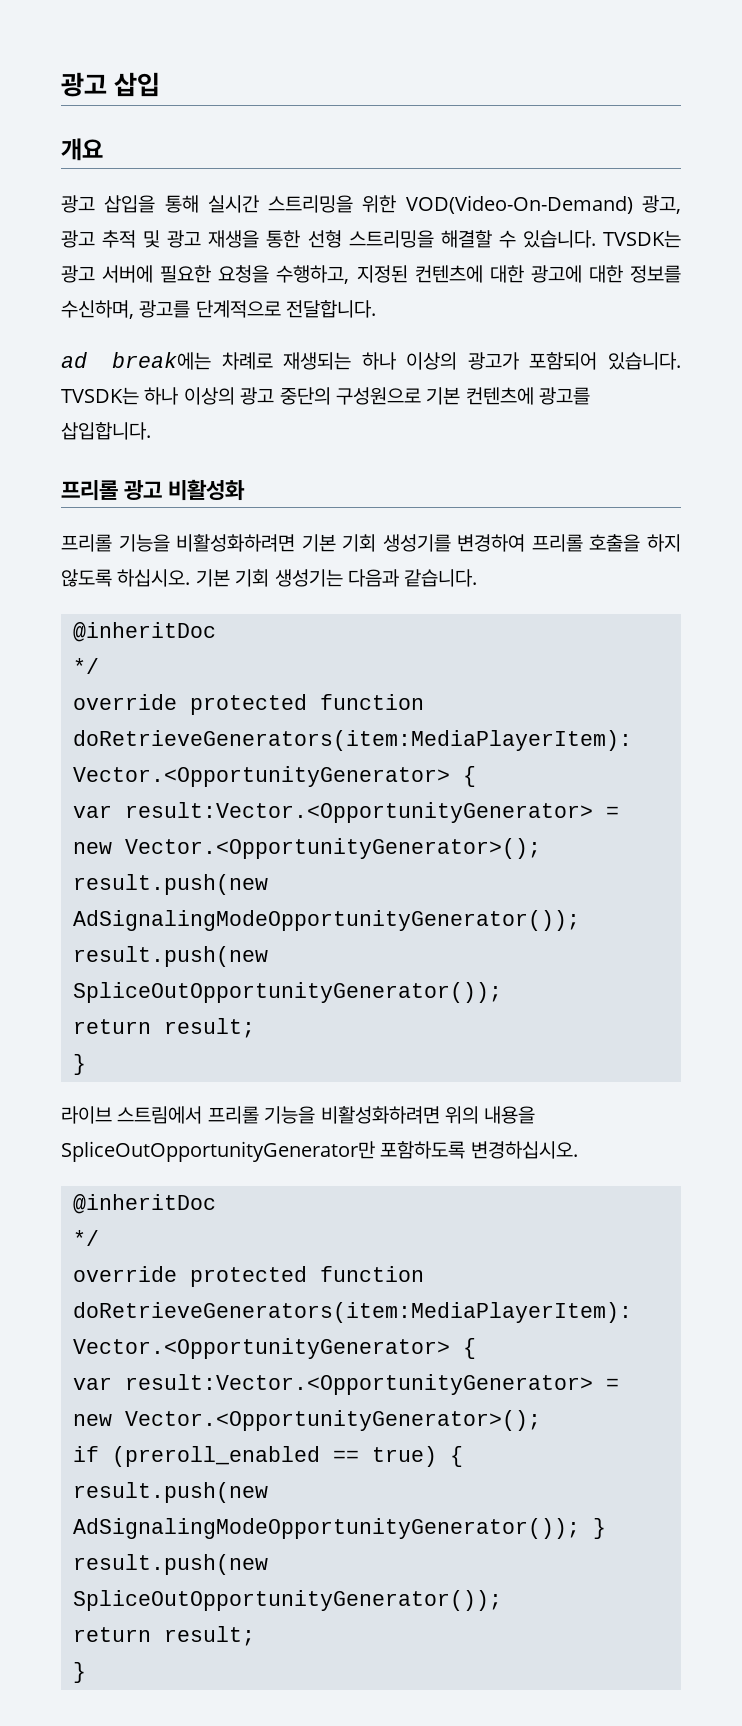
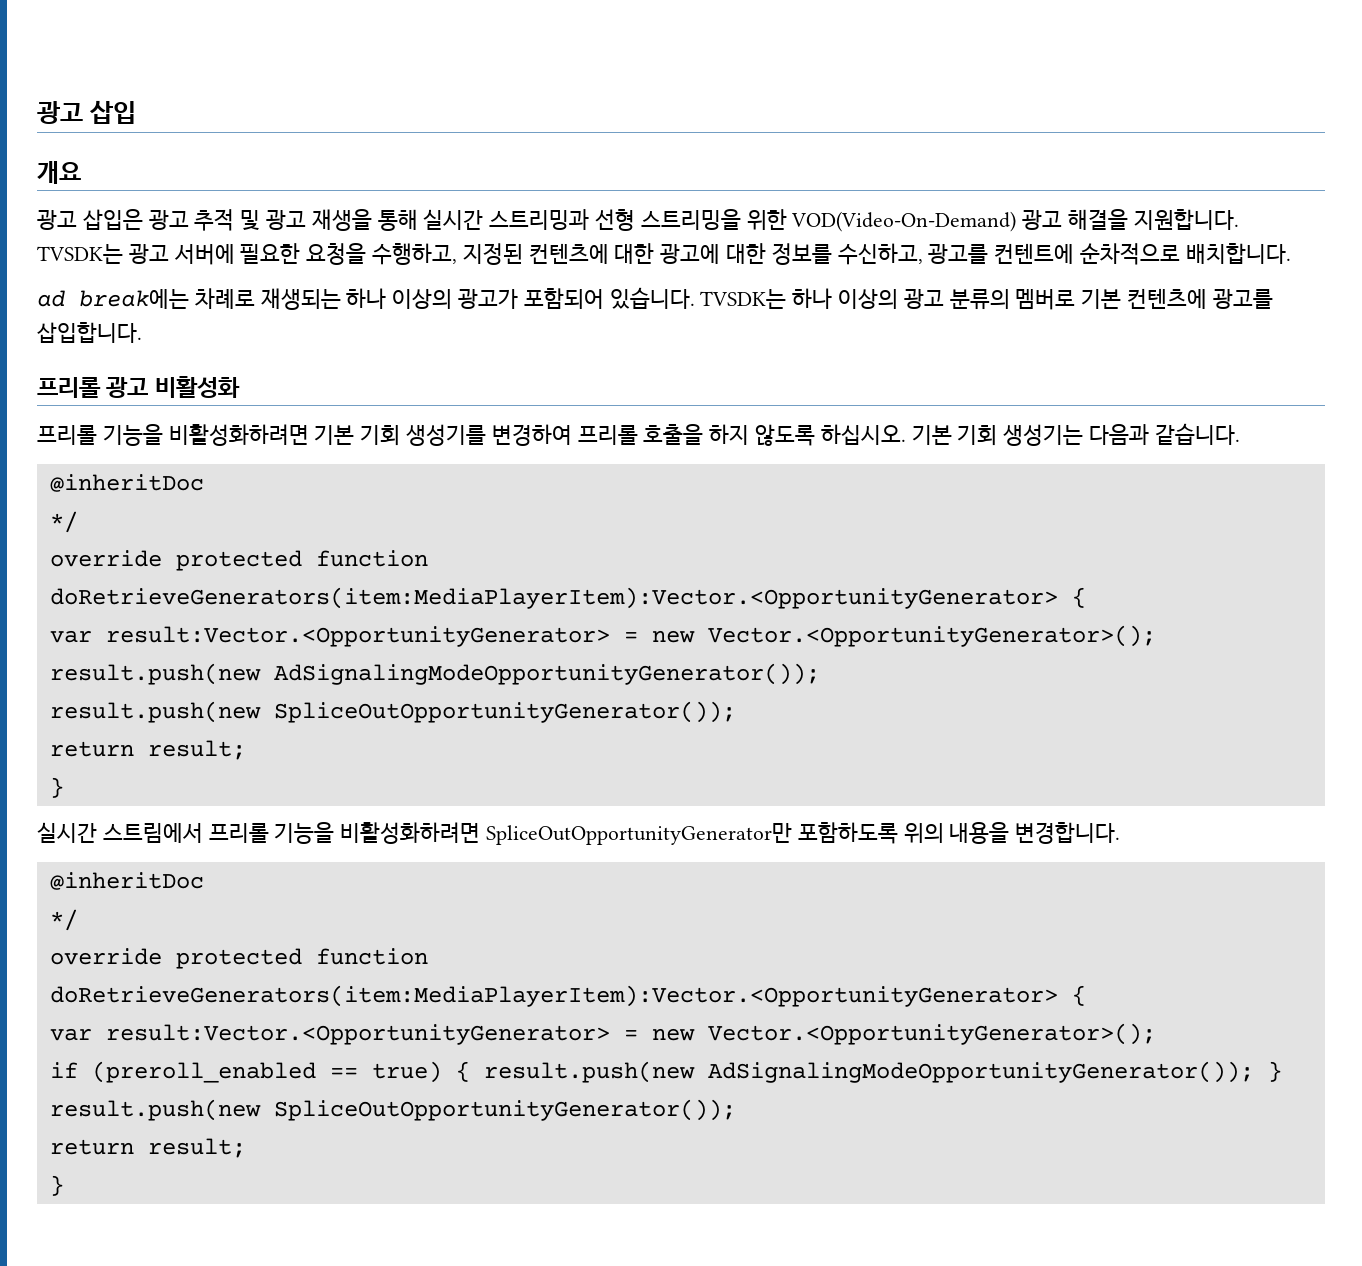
- 광고 삽입을 통해 실시간 스트리밍을 위한 VOD(Video-On-Demand) 광고, 광고 추적 및 광고 재생을 통한 선형 스트리밍을 해결할 수 있습니다.
+ 광고 삽입은 광고 추적 및 광고 재생을 통해 실시간 스트리밍과 선형 스트리밍을 위한 VOD(Video-On-Demand) 광고 해결을 지원합니다.
- TVSDK는 광고 서버에 필요한 요청을 수행하고, 지정된 컨텐츠에 대한 광고에 대한 정보를 수신하며, 광고를 단계적으로 전달합니다.
+ TVSDK는 광고 서버에 필요한 요청을 수행하고, 지정된 컨텐츠에 대한 광고에 대한 정보를 수신하고, 광고를 컨텐트에 순차적으로 배치합니다.
- TVSDK는 하나 이상의 광고 중단의 구성원으로 기본 컨텐츠에 광고를 삽입합니다.
+ TVSDK는 하나 이상의 광고 분류의 멤버로 기본 컨텐츠에 광고를 삽입합니다.
- 라이브 스트림에서 프리롤 기능을 비활성화하려면 위의 내용을 SpliceOutOpportunityGenerator만 포함하도록 변경하십시오.
+ 실시간 스트림에서 프리롤 기능을 비활성화하려면 SpliceOutOpportunityGenerator만 포함하도록 위의 내용을 변경합니다.

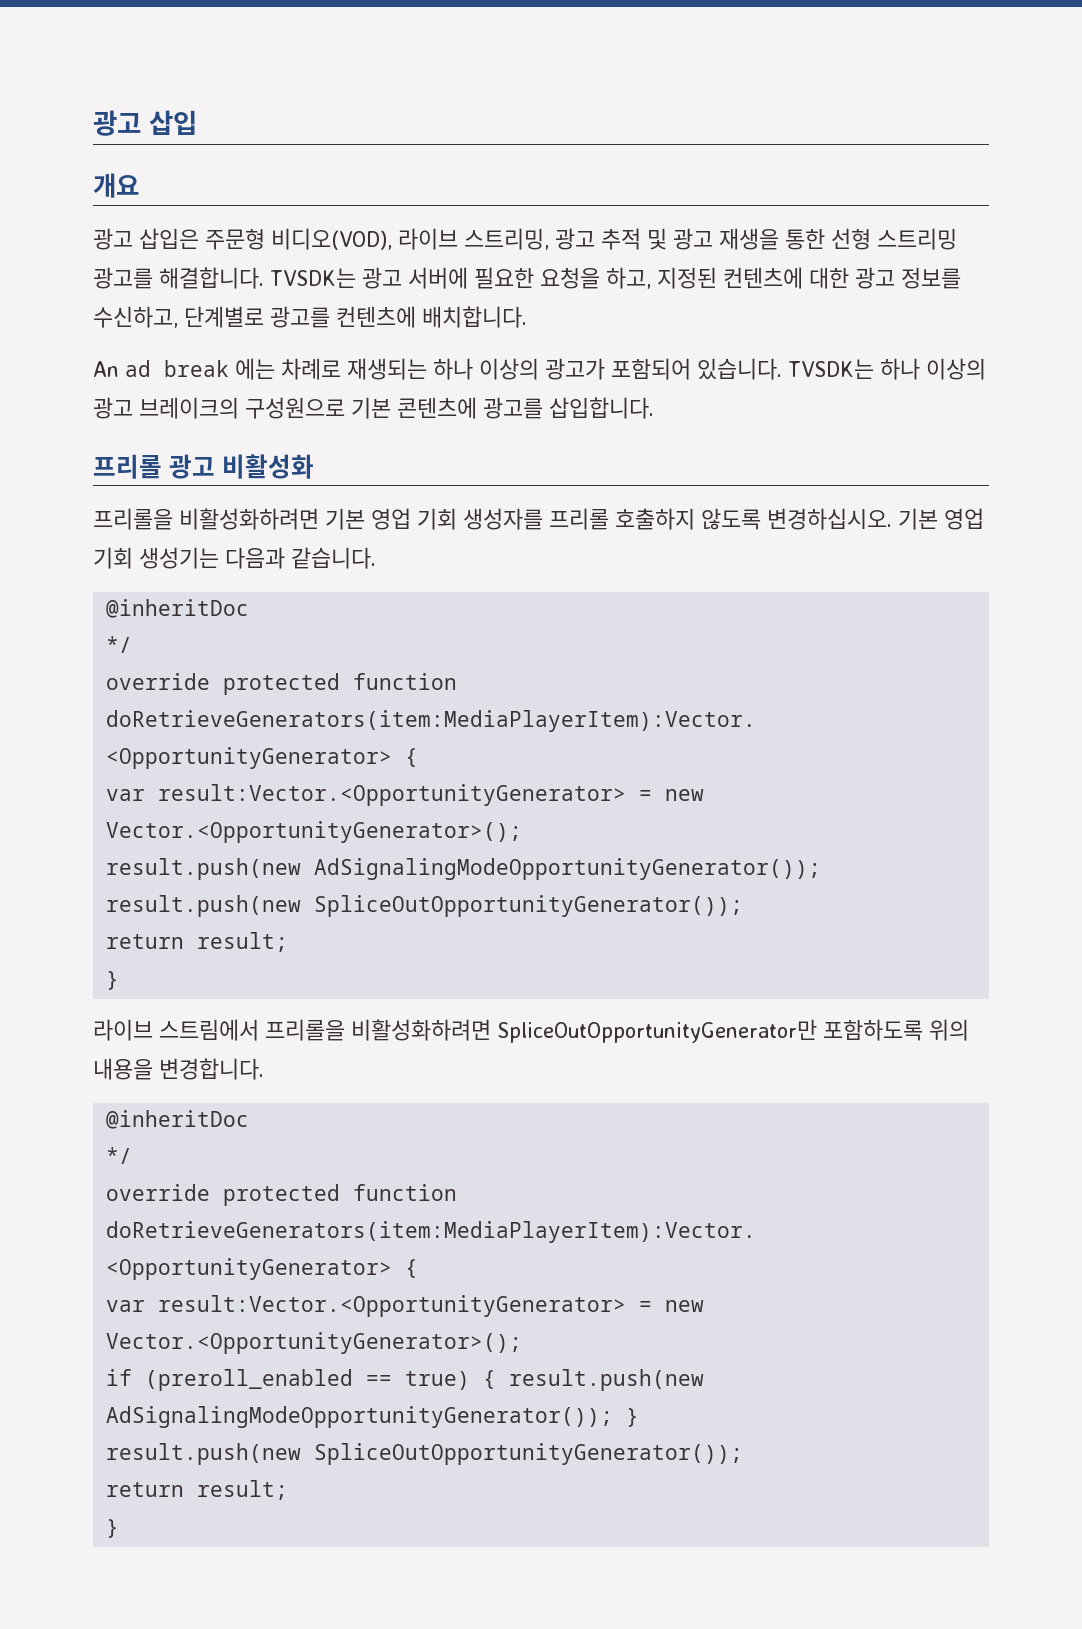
- 광고 삽입은 광고 추적 및 광고 재생을 통해 실시간 스트리밍과 선형 스트리밍을 위한 VOD(Video-On-Demand) 광고 해결을 지원합니다.
+ 광고 삽입은 주문형 비디오(VOD), 라이브 스트리밍, 광고 추적 및 광고 재생을 통한 선형 스트리밍 광고를 해결합니다.
- TVSDK는 광고 서버에 필요한 요청을 수행하고, 지정된 컨텐츠에 대한 광고에 대한 정보를 수신하고, 광고를 컨텐트에 순차적으로 배치합니다.
- ad break에는 차례로 재생되는 하나 이상의 광고가 포함되어 있습니다.
+ TVSDK는 광고 서버에 필요한 요청을 하고, 지정된 컨텐츠에 대한 광고 정보를 수신하고, 단계별로 광고를 컨텐츠에 배치합니다.
+ An ad break 에는 차례로 재생되는 하나 이상의 광고가 포함되어 있습니다.
- TVSDK는 하나 이상의 광고 분류의 멤버로 기본 컨텐츠에 광고를 삽입합니다.
+ TVSDK는 하나 이상의 광고 브레이크의 구성원으로 기본 콘텐츠에 광고를 삽입합니다.
- 프리롤 기능을 비활성화하려면 기본 기회 생성기를 변경하여 프리롤 호출을 하지 않도록 하십시오. 기본 기회 생성기는 다음과 같습니다.
+ 프리롤을 비활성화하려면 기본 영업 기회 생성자를 프리롤 호출하지 않도록 변경하십시오. 기본 영업 기회 생성기는 다음과 같습니다.
- 실시간 스트림에서 프리롤 기능을 비활성화하려면 SpliceOutOpportunityGenerator만 포함하도록 위의 내용을 변경합니다.
+ 라이브 스트림에서 프리롤을 비활성화하려면 SpliceOutOpportunityGenerator만 포함하도록 위의 내용을 변경합니다.

